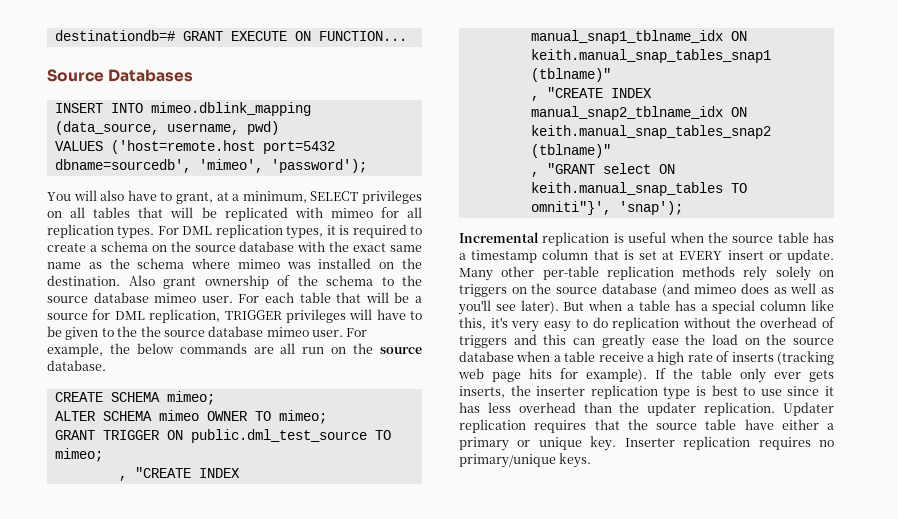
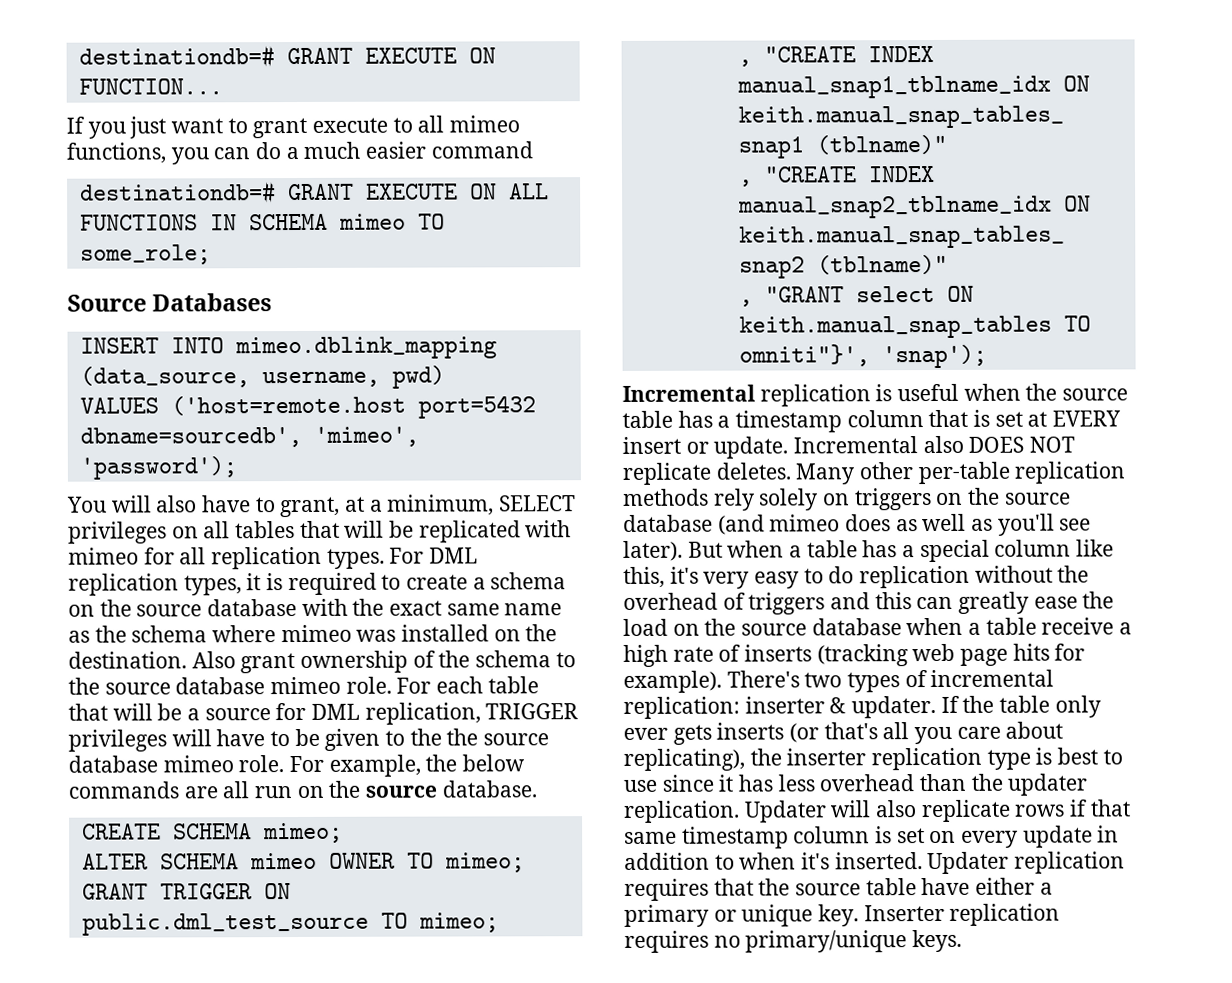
+ If you just want to grant execute to all mimeo functions, you can do a much easier command
+ destinationdb=# GRANT EXECUTE ON ALL FUNCTIONS IN SCHEMA mimeo TO some_role;
- Also grant ownership of the schema to the source database mimeo user.
+ Also grant ownership of the schema to the source database mimeo role.
- For each table that will be a source for DML replication, TRIGGER privileges will have to be given to the the source database mimeo user.
+ For each table that will be a source for DML replication, TRIGGER privileges will have to be given to the the source database mimeo role.
+ Incremental also DOES NOT replicate deletes.
+ There's two types of incremental replication: inserter & updater.
- If the table only ever gets inserts, the inserter replication type is best to use since it has less overhead than the updater replication.
+ If the table only ever gets inserts (or that's all you care about replicating), the inserter replication type is best to use since it has less overhead than the updater replication.
- Updater replication requires that the source table have either a primary or unique key.
+ Updater will also replicate rows if that same timestamp column is set on every update in addition to when it's inserted. Updater replication requires that the source table have either a primary or unique key.

